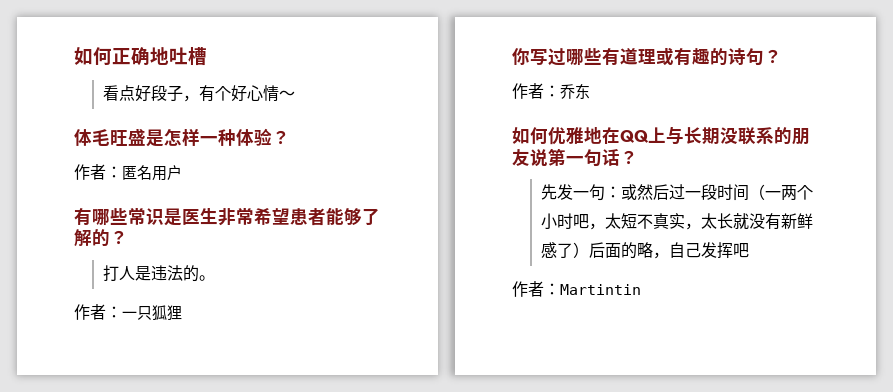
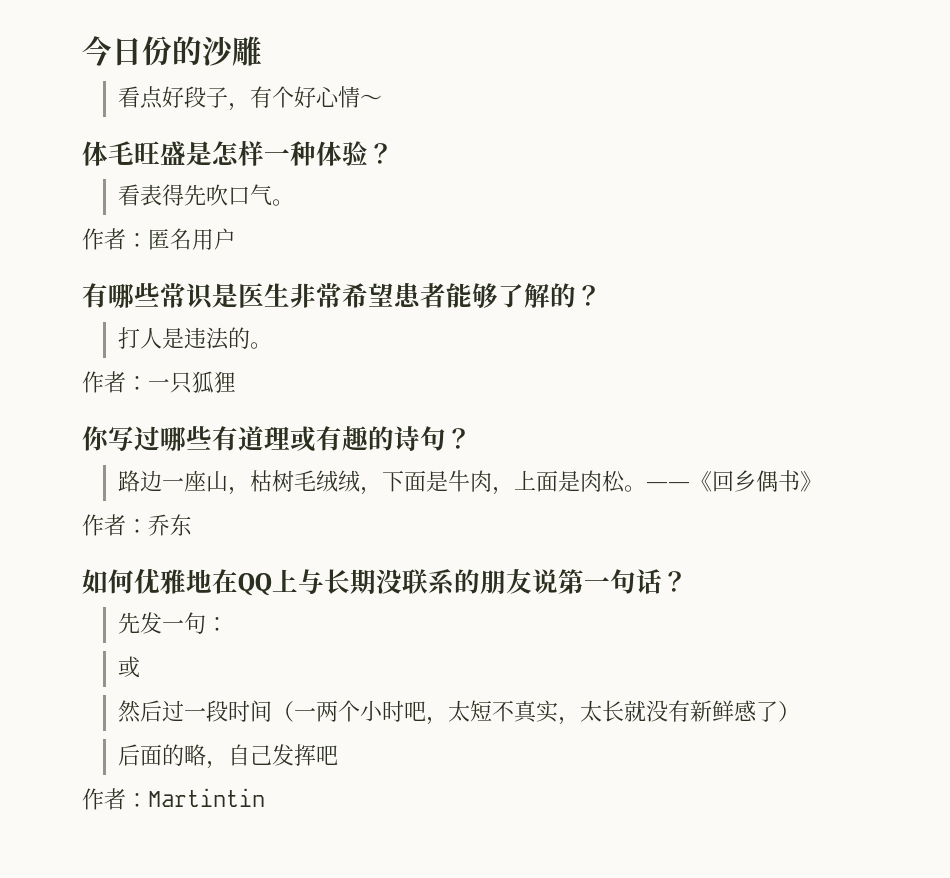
- 如何正确地吐槽
+ 今日份的沙雕
+ 看表得先吹口气。
+ 路边一座山，枯树毛绒绒，下面是牛肉，上面是肉松。——《回乡偶书》
- 先发一句：或然后过一段时间（一两个小时吧，太短不真实，太长就没有新鲜感了）后面的略，自己发挥吧
+ 先发一句：
+ 或
+ 然后过一段时间（一两个小时吧，太短不真实，太长就没有新鲜感了）
+ 后面的略，自己发挥吧

